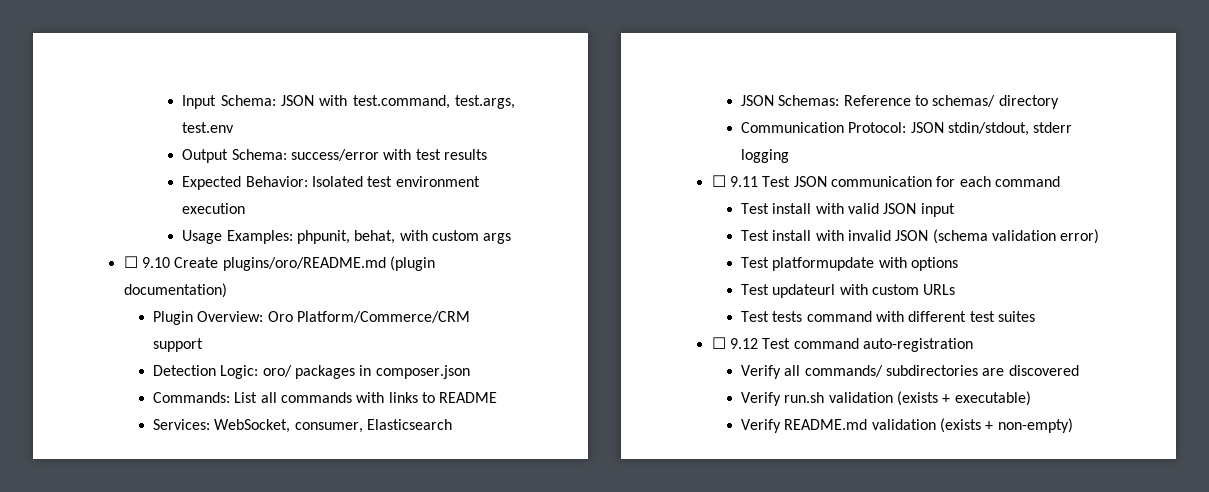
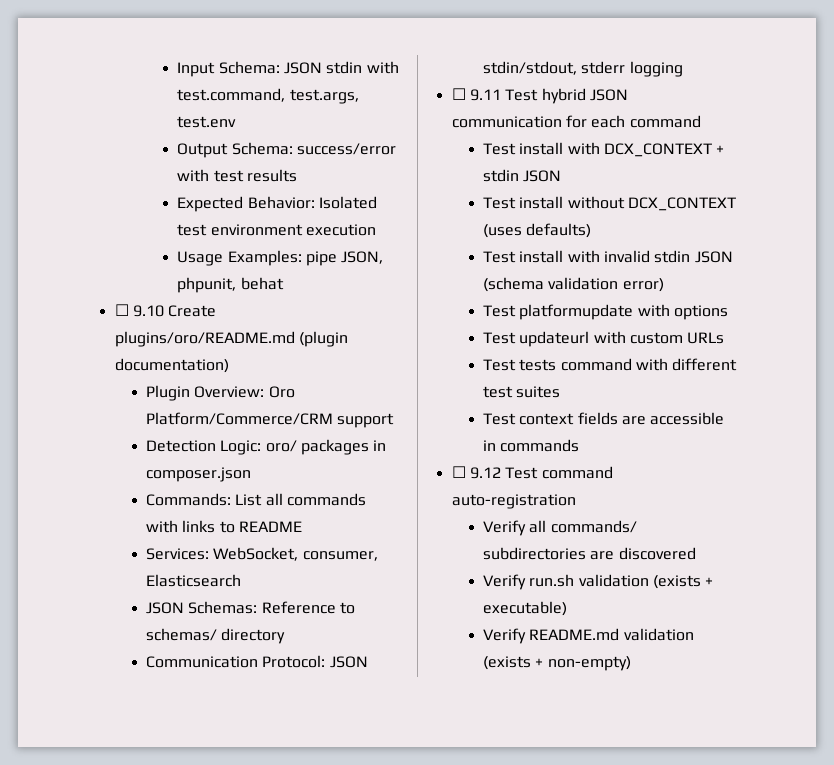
- Input Schema: JSON with test.command, test.args, test.env
+ Input Schema: JSON stdin with test.command, test.args, test.env
- Usage Examples: phpunit, behat, with custom args
+ Usage Examples: pipe JSON, phpunit, behat
- ☐ 9.11 Test JSON communication for each command
+ ☐ 9.11 Test hybrid JSON communication for each command
- Test install with valid JSON input
+ Test install with DCX_CONTEXT + stdin JSON
+ Test install without DCX_CONTEXT (uses defaults)
- Test install with invalid JSON (schema validation error)
+ Test install with invalid stdin JSON (schema validation error)
+ Test context fields are accessible in commands

